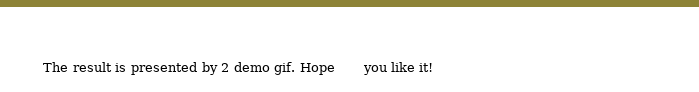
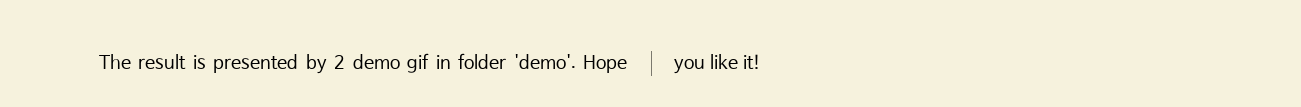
- The result is presented by 2 demo gif.
+ The result is presented by 2 demo gif in folder 'demo'.

